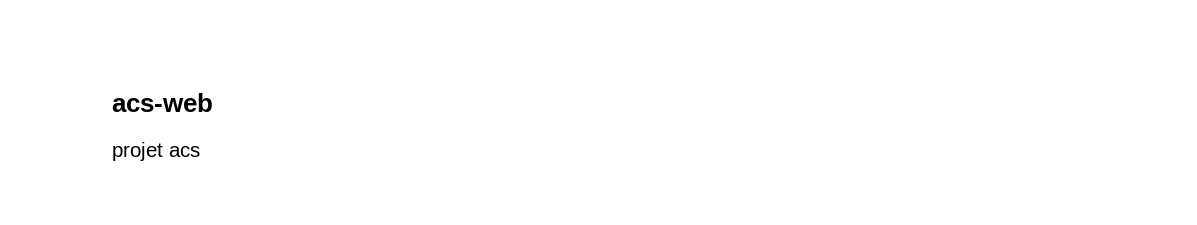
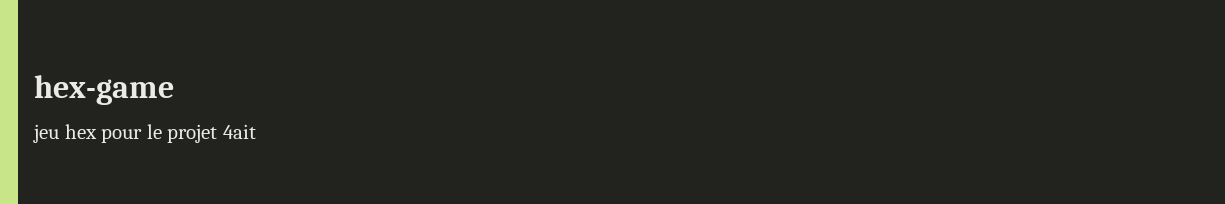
- acs-web
- projet acs
+ hex-game
+ jeu hex pour le projet 4ait

